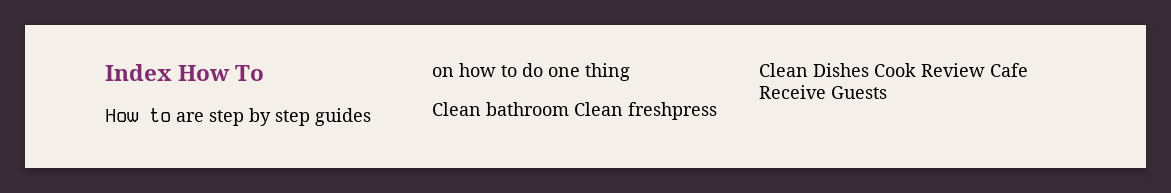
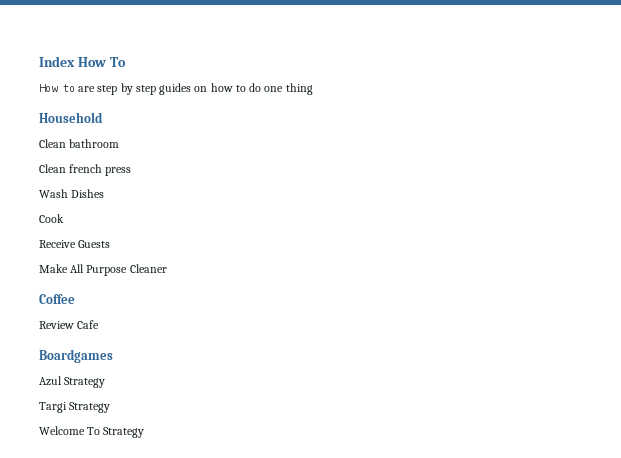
+ Household
- Clean bathroom Clean freshpress Clean Dishes Cook Review Cafe Receive Guests
+ Clean bathroom
+ Clean french press
+ Wash Dishes
+ Cook
+ Receive Guests
+ Make All Purpose Cleaner
+ Coffee
+ Review Cafe
+ Boardgames
+ Azul Strategy
+ Targi Strategy
+ Welcome To Strategy

